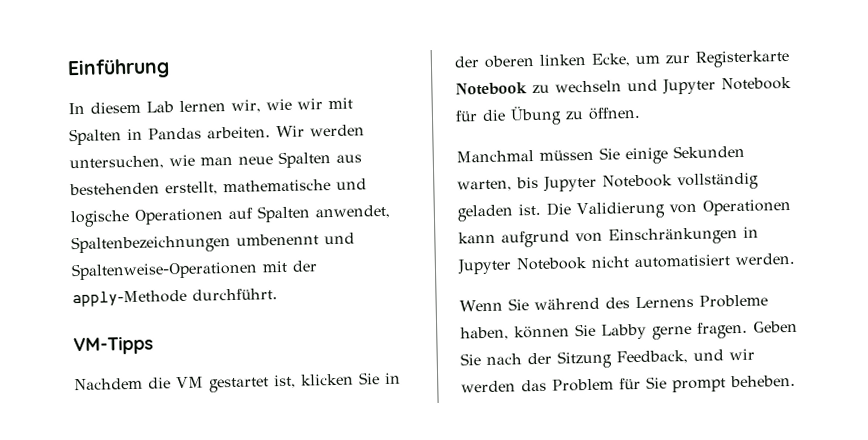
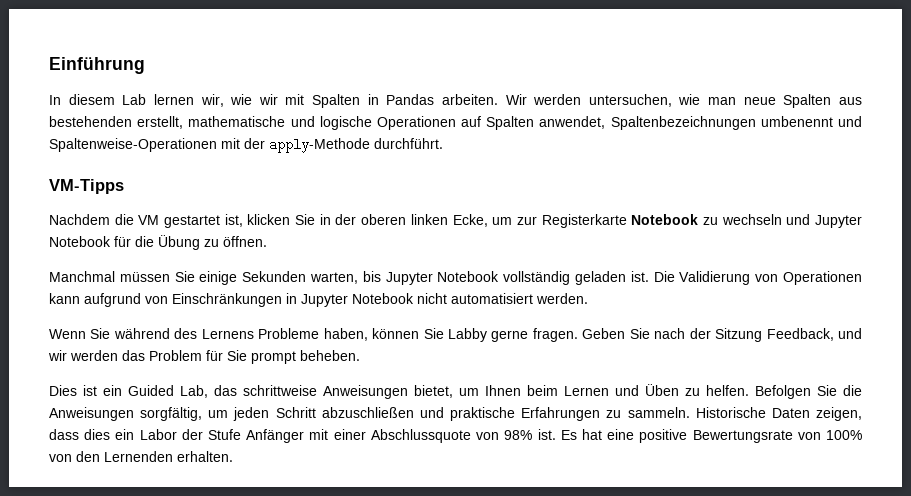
+ Dies ist ein Guided Lab, das schrittweise Anweisungen bietet, um Ihnen beim Lernen und Üben zu helfen. Befolgen Sie die Anweisungen sorgfältig, um jeden Schritt abzuschließen und praktische Erfahrungen zu sammeln. Historische Daten zeigen, dass dies ein Labor der Stufe Anfänger mit einer Abschlussquote von 98% ist. Es hat eine positive Bewertungsrate von 100% von den Lernenden erhalten.

